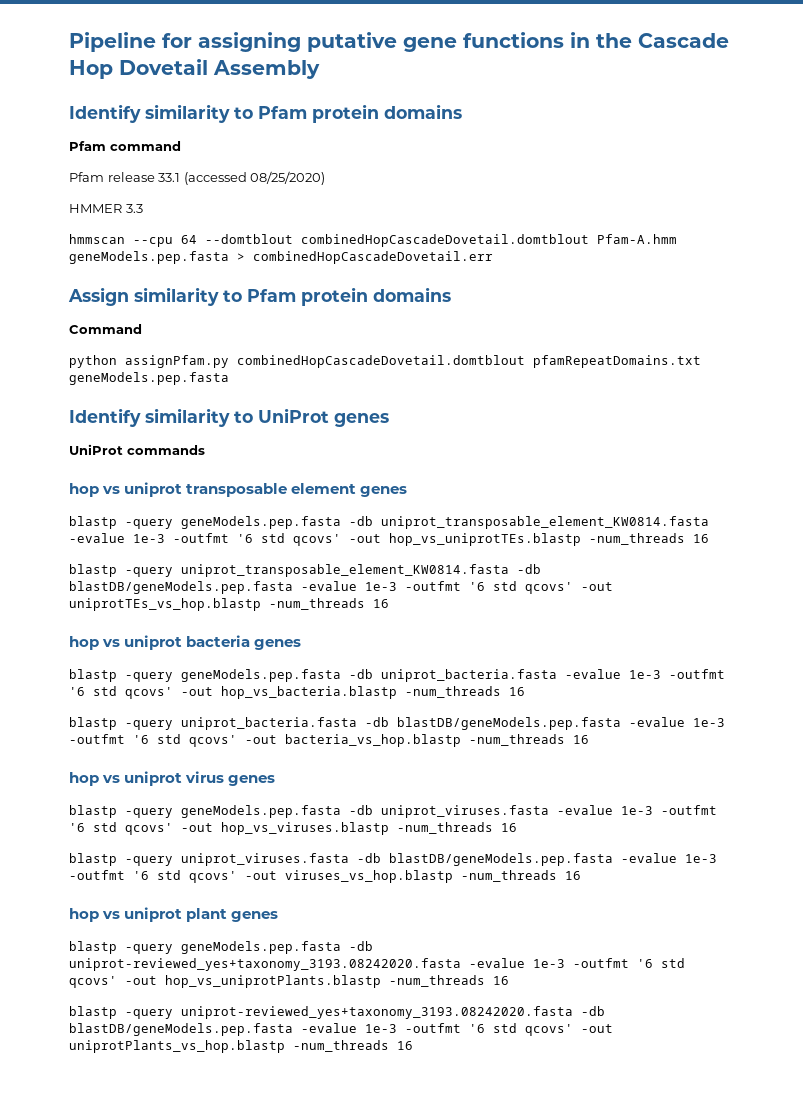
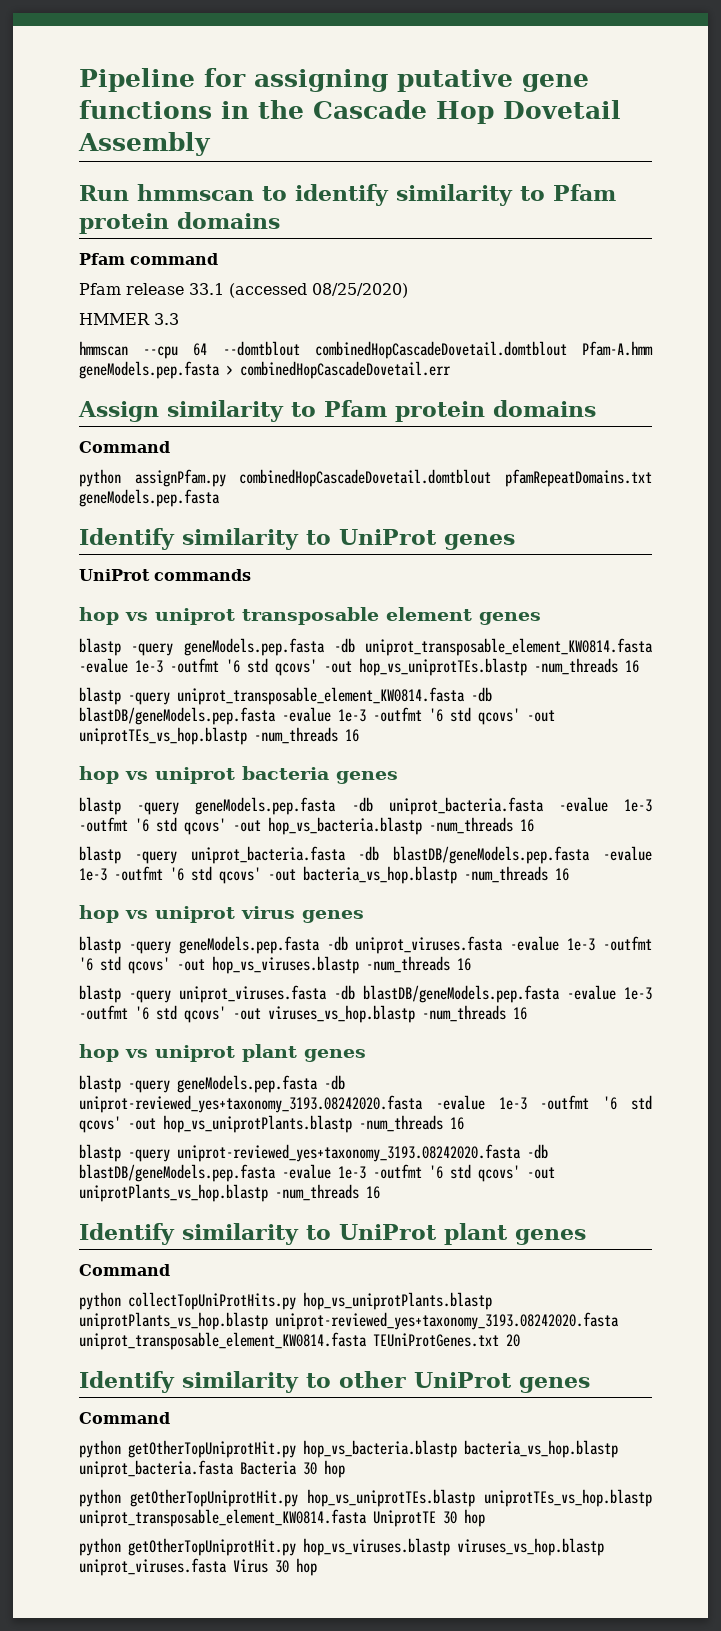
- Identify similarity to Pfam protein domains
+ Run hmmscan to identify similarity to Pfam protein domains
+ Identify similarity to UniProt plant genes
+ Command
+ python collectTopUniProtHits.py hop_vs_uniprotPlants.blastp uniprotPlants_vs_hop.blastp uniprot-reviewed_yes+taxonomy_3193.08242020.fasta uniprot_transposable_element_KW0814.fasta TEUniProtGenes.txt 20
+ Identify similarity to other UniProt genes
+ Command
+ python getOtherTopUniprotHit.py hop_vs_bacteria.blastp bacteria_vs_hop.blastp uniprot_bacteria.fasta Bacteria 30 hop
+ python getOtherTopUniprotHit.py hop_vs_uniprotTEs.blastp uniprotTEs_vs_hop.blastp uniprot_transposable_element_KW0814.fasta UniprotTE 30 hop
+ python getOtherTopUniprotHit.py hop_vs_viruses.blastp viruses_vs_hop.blastp uniprot_viruses.fasta Virus 30 hop

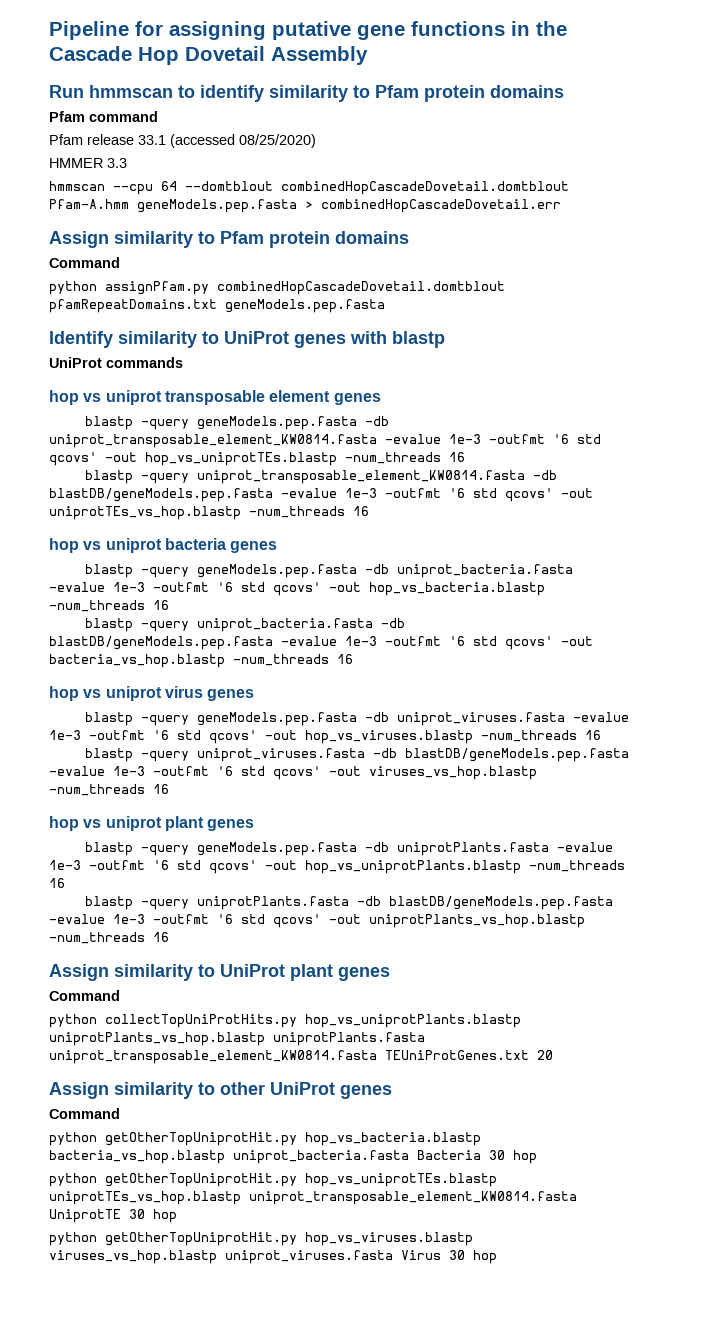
- Identify similarity to UniProt genes
+ Identify similarity to UniProt genes with blastp
- blastp -query geneModels.pep.fasta -db uniprot-reviewed_yes+taxonomy_3193.08242020.fasta -evalue 1e-3 -outfmt '6 std qcovs' -out hop_vs_uniprotPlants.blastp -num_threads 16
+ blastp -query geneModels.pep.fasta -db uniprotPlants.fasta -evalue 1e-3 -outfmt '6 std qcovs' -out hop_vs_uniprotPlants.blastp -num_threads 16
- blastp -query uniprot-reviewed_yes+taxonomy_3193.08242020.fasta -db blastDB/geneModels.pep.fasta -evalue 1e-3 -outfmt '6 std qcovs' -out uniprotPlants_vs_hop.blastp -num_threads 16
+ blastp -query uniprotPlants.fasta -db blastDB/geneModels.pep.fasta -evalue 1e-3 -outfmt '6 std qcovs' -out uniprotPlants_vs_hop.blastp -num_threads 16
- Identify similarity to UniProt plant genes
+ Assign similarity to UniProt plant genes
- python collectTopUniProtHits.py hop_vs_uniprotPlants.blastp uniprotPlants_vs_hop.blastp uniprot-reviewed_yes+taxonomy_3193.08242020.fasta uniprot_transposable_element_KW0814.fasta TEUniProtGenes.txt 20
+ python collectTopUniProtHits.py hop_vs_uniprotPlants.blastp uniprotPlants_vs_hop.blastp uniprotPlants.fasta uniprot_transposable_element_KW0814.fasta TEUniProtGenes.txt 20
- Identify similarity to other UniProt genes
+ Assign similarity to other UniProt genes

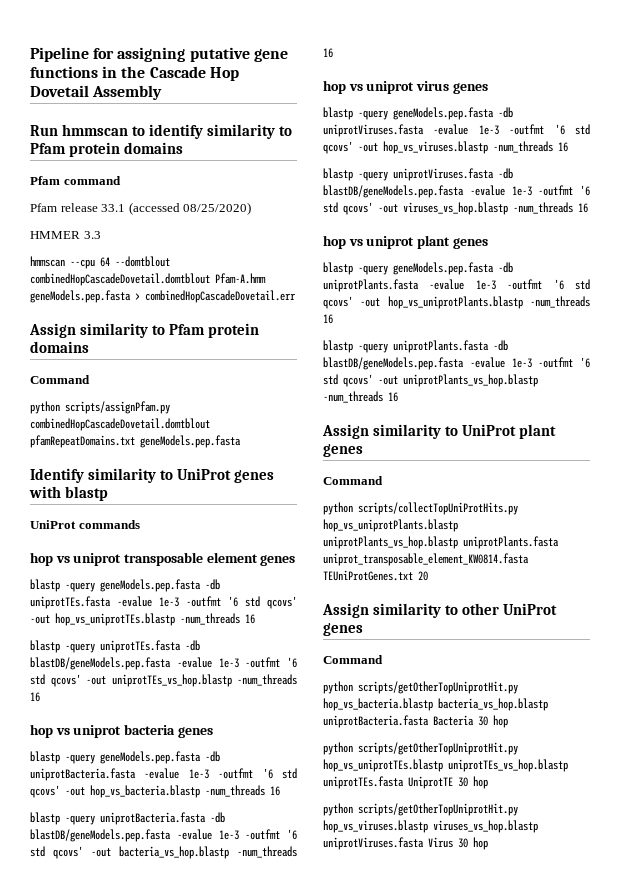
- python assignPfam.py combinedHopCascadeDovetail.domtblout pfamRepeatDomains.txt geneModels.pep.fasta
+ python scripts/assignPfam.py combinedHopCascadeDovetail.domtblout pfamRepeatDomains.txt geneModels.pep.fasta
- blastp -query geneModels.pep.fasta -db uniprot_transposable_element_KW0814.fasta -evalue 1e-3 -outfmt '6 std qcovs' -out hop_vs_uniprotTEs.blastp -num_threads 16
+ blastp -query geneModels.pep.fasta -db uniprotTEs.fasta -evalue 1e-3 -outfmt '6 std qcovs' -out hop_vs_uniprotTEs.blastp -num_threads 16
- blastp -query uniprot_transposable_element_KW0814.fasta -db blastDB/geneModels.pep.fasta -evalue 1e-3 -outfmt '6 std qcovs' -out uniprotTEs_vs_hop.blastp -num_threads 16
+ blastp -query uniprotTEs.fasta -db blastDB/geneModels.pep.fasta -evalue 1e-3 -outfmt '6 std qcovs' -out uniprotTEs_vs_hop.blastp -num_threads 16
- blastp -query geneModels.pep.fasta -db uniprot_bacteria.fasta -evalue 1e-3 -outfmt '6 std qcovs' -out hop_vs_bacteria.blastp -num_threads 16
+ blastp -query geneModels.pep.fasta -db uniprotBacteria.fasta -evalue 1e-3 -outfmt '6 std qcovs' -out hop_vs_bacteria.blastp -num_threads 16
- blastp -query uniprot_bacteria.fasta -db blastDB/geneModels.pep.fasta -evalue 1e-3 -outfmt '6 std qcovs' -out bacteria_vs_hop.blastp -num_threads 16
+ blastp -query uniprotBacteria.fasta -db blastDB/geneModels.pep.fasta -evalue 1e-3 -outfmt '6 std qcovs' -out bacteria_vs_hop.blastp -num_threads 16
- blastp -query geneModels.pep.fasta -db uniprot_viruses.fasta -evalue 1e-3 -outfmt '6 std qcovs' -out hop_vs_viruses.blastp -num_threads 16
+ blastp -query geneModels.pep.fasta -db uniprotViruses.fasta -evalue 1e-3 -outfmt '6 std qcovs' -out hop_vs_viruses.blastp -num_threads 16
- blastp -query uniprot_viruses.fasta -db blastDB/geneModels.pep.fasta -evalue 1e-3 -outfmt '6 std qcovs' -out viruses_vs_hop.blastp -num_threads 16
+ blastp -query uniprotViruses.fasta -db blastDB/geneModels.pep.fasta -evalue 1e-3 -outfmt '6 std qcovs' -out viruses_vs_hop.blastp -num_threads 16
- python collectTopUniProtHits.py hop_vs_uniprotPlants.blastp uniprotPlants_vs_hop.blastp uniprotPlants.fasta uniprot_transposable_element_KW0814.fasta TEUniProtGenes.txt 20
+ python scripts/collectTopUniProtHits.py hop_vs_uniprotPlants.blastp uniprotPlants_vs_hop.blastp uniprotPlants.fasta uniprot_transposable_element_KW0814.fasta TEUniProtGenes.txt 20
- python getOtherTopUniprotHit.py hop_vs_bacteria.blastp bacteria_vs_hop.blastp uniprot_bacteria.fasta Bacteria 30 hop
+ python scripts/getOtherTopUniprotHit.py hop_vs_bacteria.blastp bacteria_vs_hop.blastp uniprotBacteria.fasta Bacteria 30 hop
- python getOtherTopUniprotHit.py hop_vs_uniprotTEs.blastp uniprotTEs_vs_hop.blastp uniprot_transposable_element_KW0814.fasta UniprotTE 30 hop
+ python scripts/getOtherTopUniprotHit.py hop_vs_uniprotTEs.blastp uniprotTEs_vs_hop.blastp uniprotTEs.fasta UniprotTE 30 hop
- python getOtherTopUniprotHit.py hop_vs_viruses.blastp viruses_vs_hop.blastp uniprot_viruses.fasta Virus 30 hop
+ python scripts/getOtherTopUniprotHit.py hop_vs_viruses.blastp viruses_vs_hop.blastp uniprotViruses.fasta Virus 30 hop

